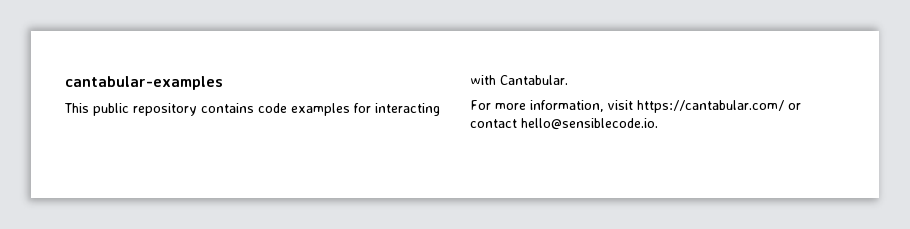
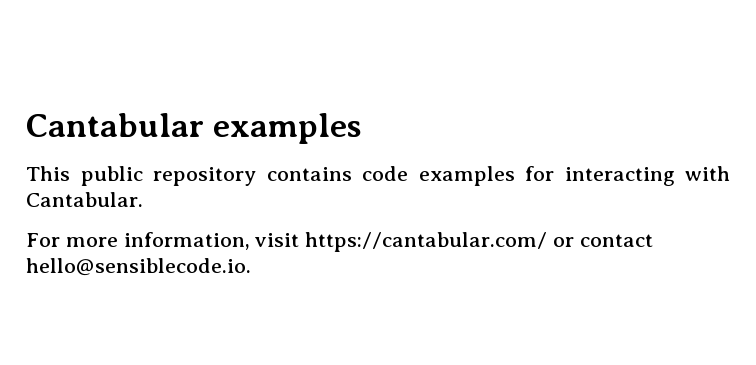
- cantabular-examples
+ Cantabular examples

